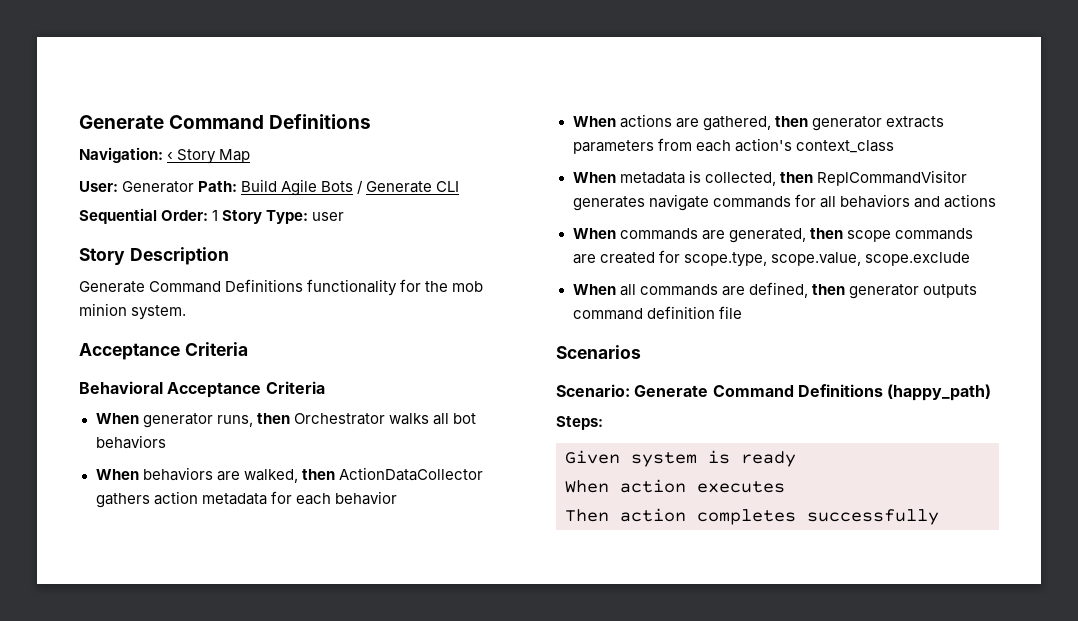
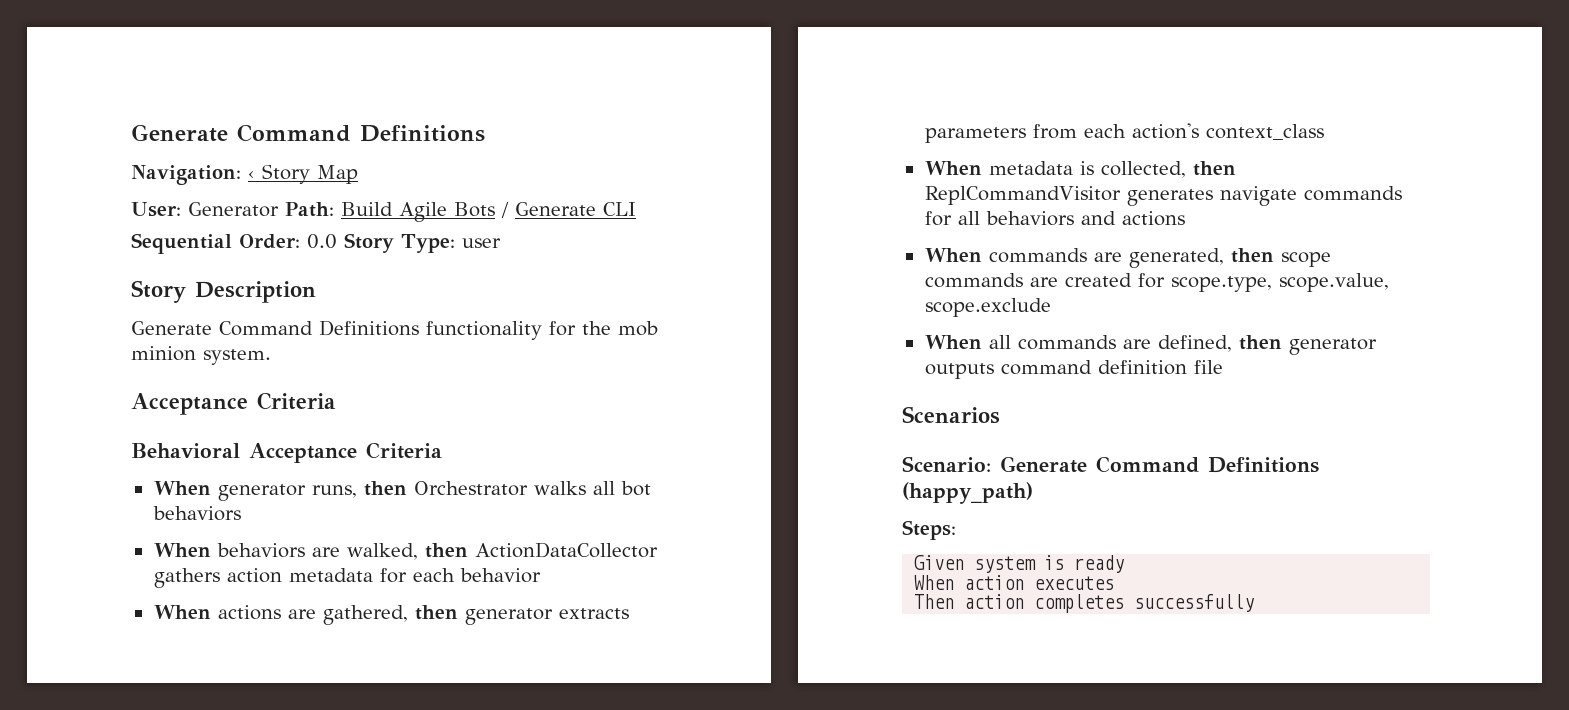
- Sequential Order: 1 Story Type: user
+ Sequential Order: 0.0 Story Type: user

